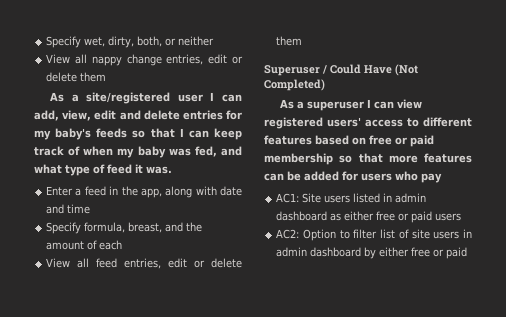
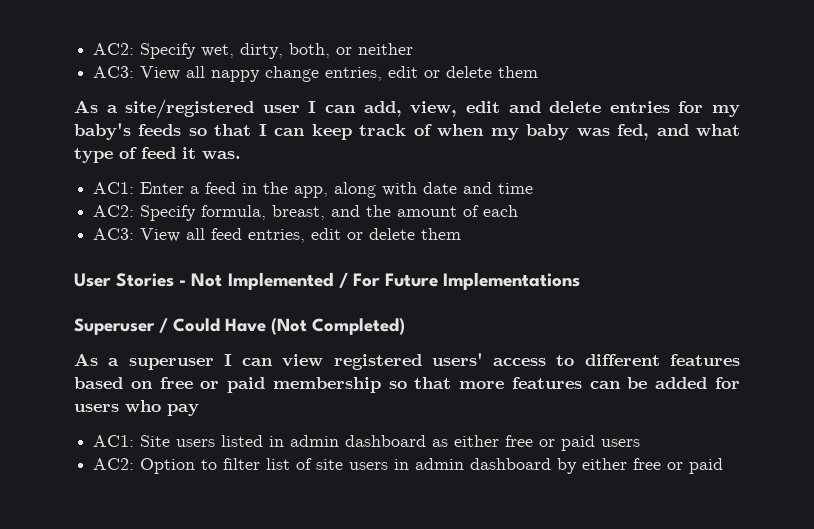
- Specify wet, dirty, both, or neither
+ AC2: Specify wet, dirty, both, or neither
- View all nappy change entries, edit or delete them
+ AC3: View all nappy change entries, edit or delete them
- Enter a feed in the app, along with date and time
+ AC1: Enter a feed in the app, along with date and time
- Specify formula, breast, and the amount of each
+ AC2: Specify formula, breast, and the amount of each
- View all feed entries, edit or delete them
+ AC3: View all feed entries, edit or delete them
+ User Stories - Not Implemented / For Future Implementations

